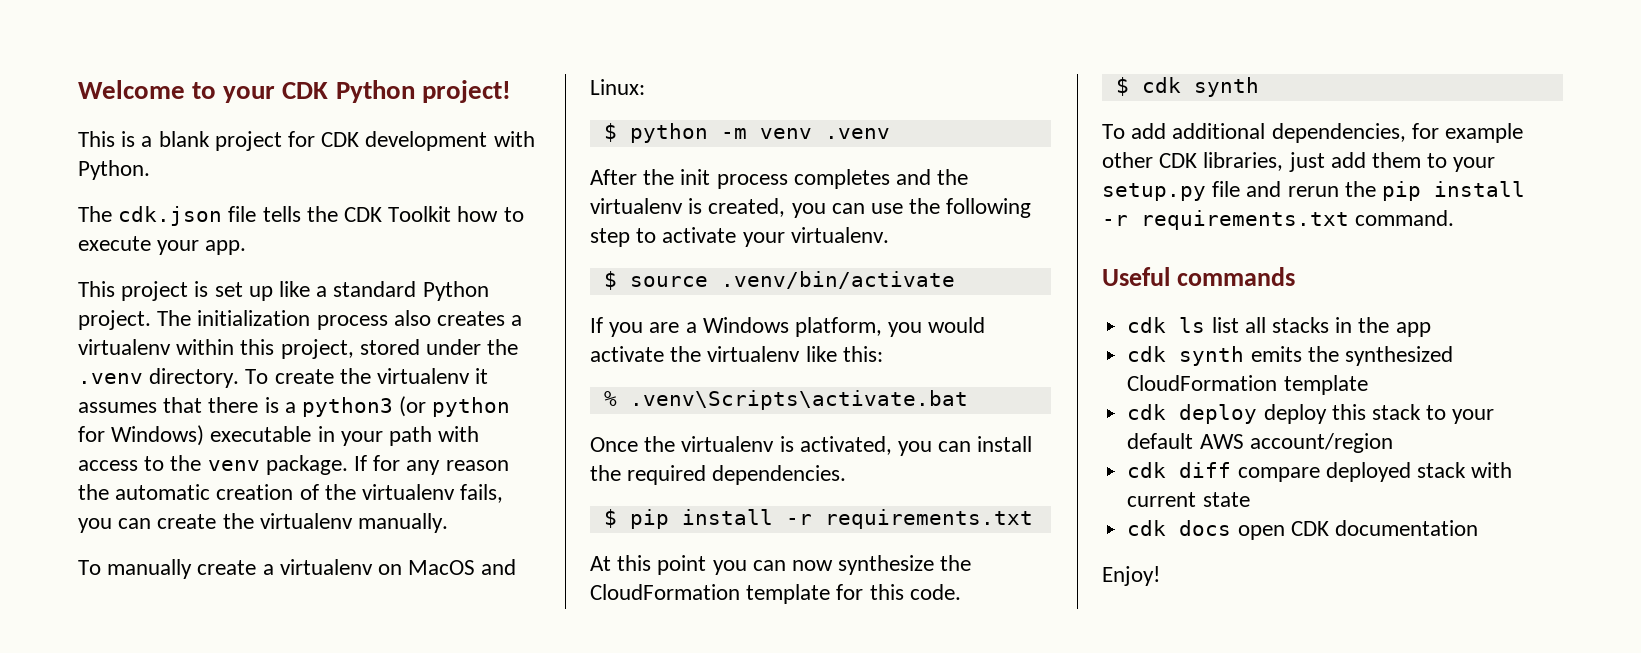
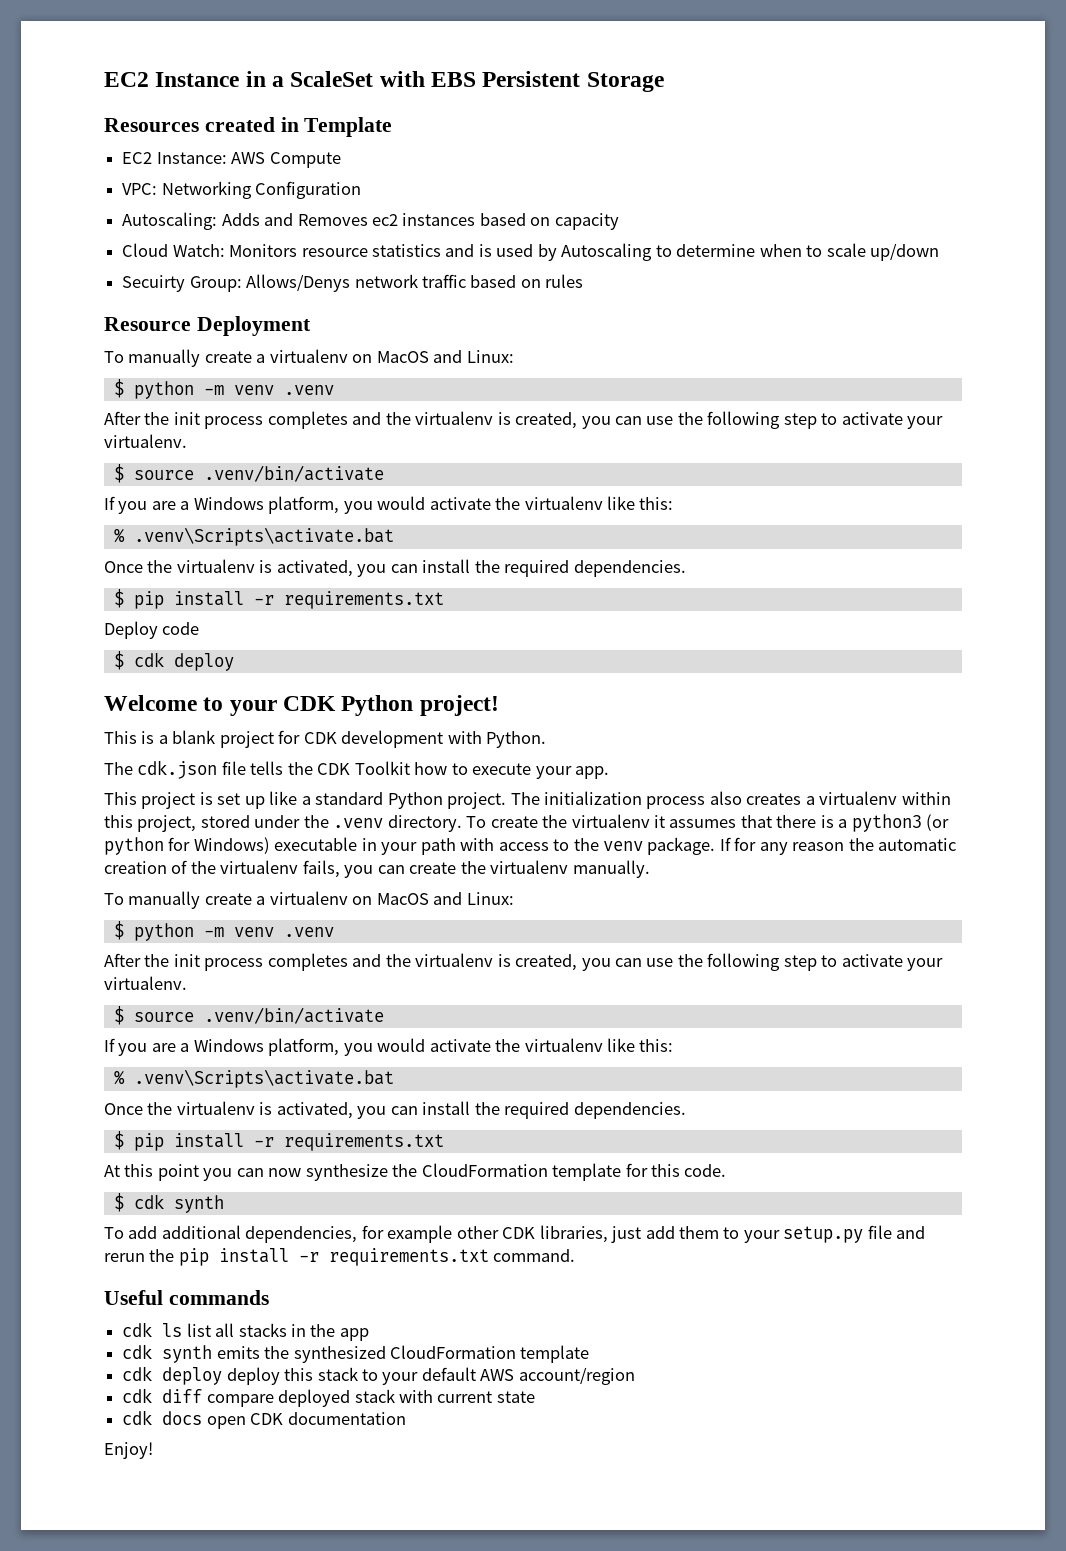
+ EC2 Instance in a ScaleSet with EBS Persistent Storage
+ Resources created in Template
+ EC2 Instance: AWS Compute
+ VPC: Networking Configuration
+ Autoscaling: Adds and Removes ec2 instances based on capacity
+ Cloud Watch: Monitors resource statistics and is used by Autoscaling to determine when to scale up/down
+ Secuirty Group: Allows/Denys network traffic based on rules
+ Resource Deployment
+ To manually create a virtualenv on MacOS and Linux:
+ $ python -m venv .venv
+ After the init process completes and the virtualenv is created, you can use the following step to activate your virtualenv.
+ $ source .venv/bin/activate
+ If you are a Windows platform, you would activate the virtualenv like this:
+ % .venv\Scripts\activate.bat
+ Once the virtualenv is activated, you can install the required dependencies.
+ $ pip install -r requirements.txt
+ Deploy code
+ $ cdk deploy

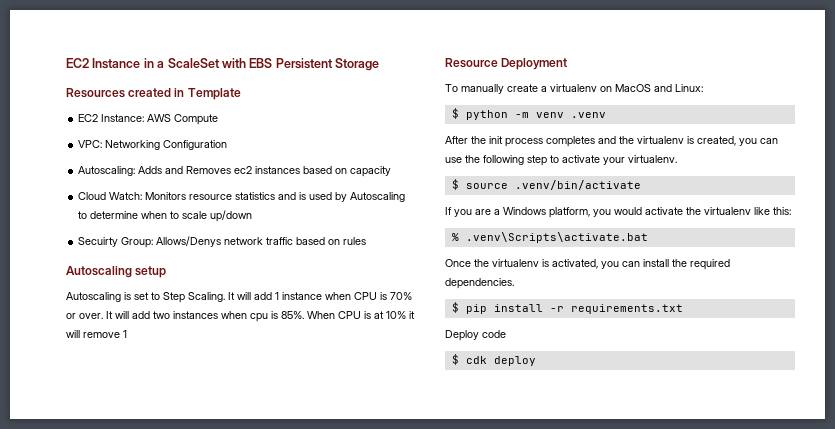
+ Autoscaling setup
+ Autoscaling is set to Step Scaling. It will add 1 instance when CPU is 70% or over. It will add two instances when cpu is 85%. When CPU is at 10% it will remove 1
- Welcome to your CDK Python project!
- This is a blank project for CDK development with Python.
- The cdk.json file tells the CDK Toolkit how to execute your app.
- This project is set up like a standard Python project. The initialization process also creates a virtualenv within this project, stored under the .venv directory. To create the virtualenv it assumes that there is a python3 (or python for Windows) executable in your path with access to the venv package. If for any reason the automatic creation of the virtualenv fails, you can create the virtualenv manually.
- To manually create a virtualenv on MacOS and Linux:
- $ python -m venv .venv
- After the init process completes and the virtualenv is created, you can use the following step to activate your virtualenv.
- $ source .venv/bin/activate
- If you are a Windows platform, you would activate the virtualenv like this:
- % .venv\Scripts\activate.bat
- Once the virtualenv is activated, you can install the required dependencies.
- $ pip install -r requirements.txt
- At this point you can now synthesize the CloudFormation template for this code.
- $ cdk synth
- To add additional dependencies, for example other CDK libraries, just add them to your setup.py file and rerun the pip install -r requirements.txt command.
- Useful commands
- cdk ls list all stacks in the app
- cdk synth emits the synthesized CloudFormation template
- cdk deploy deploy this stack to your default AWS account/region
- cdk diff compare deployed stack with current state
- cdk docs open CDK documentation
- Enjoy!

